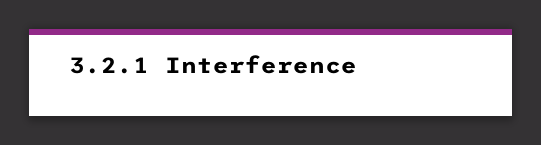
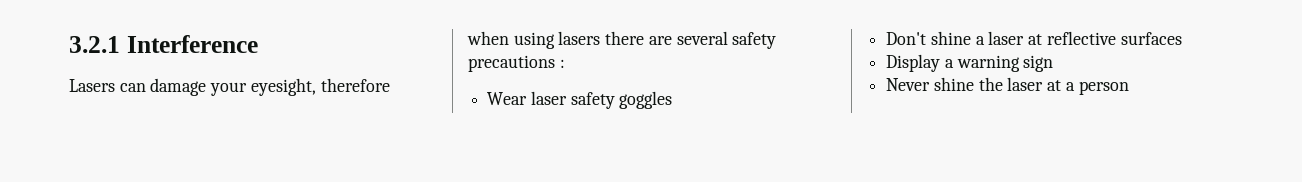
+ Lasers can damage your eyesight, therefore when using lasers there are several safety precautions :
+ Wear laser safety goggles
+ Don't shine a laser at reflective surfaces
+ Display a warning sign
+ Never shine the laser at a person

